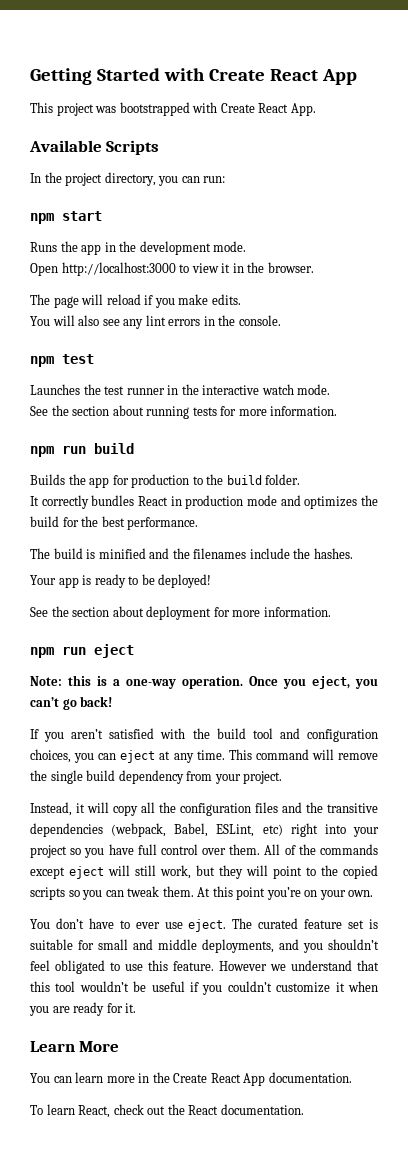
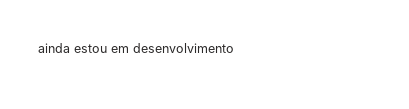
- Getting Started with Create React App
- This project was bootstrapped with Create React App.
- Available Scripts
- In the project directory, you can run:
- npm start
- Runs the app in the development mode.
- Open http://localhost:3000 to view it in the browser.
- The page will reload if you make edits.
- You will also see any lint errors in the console.
- npm test
- Launches the test runner in the interactive watch mode.
- See the section about running tests for more information.
- npm run build
- Builds the app for production to the build folder.
- It correctly bundles React in production mode and optimizes the build for the best performance.
- The build is minified and the filenames include the hashes.
- Your app is ready to be deployed!
- See the section about deployment for more information.
- npm run eject
- Note: this is a one-way operation. Once you eject, you can’t go back!
- If you aren’t satisfied with the build tool and configuration choices, you can eject at any time. This command will remove the single build dependency from your project.
- Instead, it will copy all the configuration files and the transitive dependencies (webpack, Babel, ESLint, etc) right into your project so you have full control over them. All of the commands except eject will still work, but they will point to the copied scripts so you can tweak them. At this point you’re on your own.
- You don’t have to ever use eject. The curated feature set is suitable for small and middle deployments, and you shouldn’t feel obligated to use this feature. However we understand that this tool wouldn’t be useful if you couldn’t customize it when you are ready for it.
- Learn More
- You can learn more in the Create React App documentation.
- To learn React, check out the React documentation.
+ ainda estou em desenvolvimento

